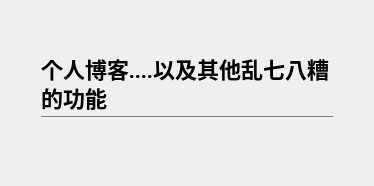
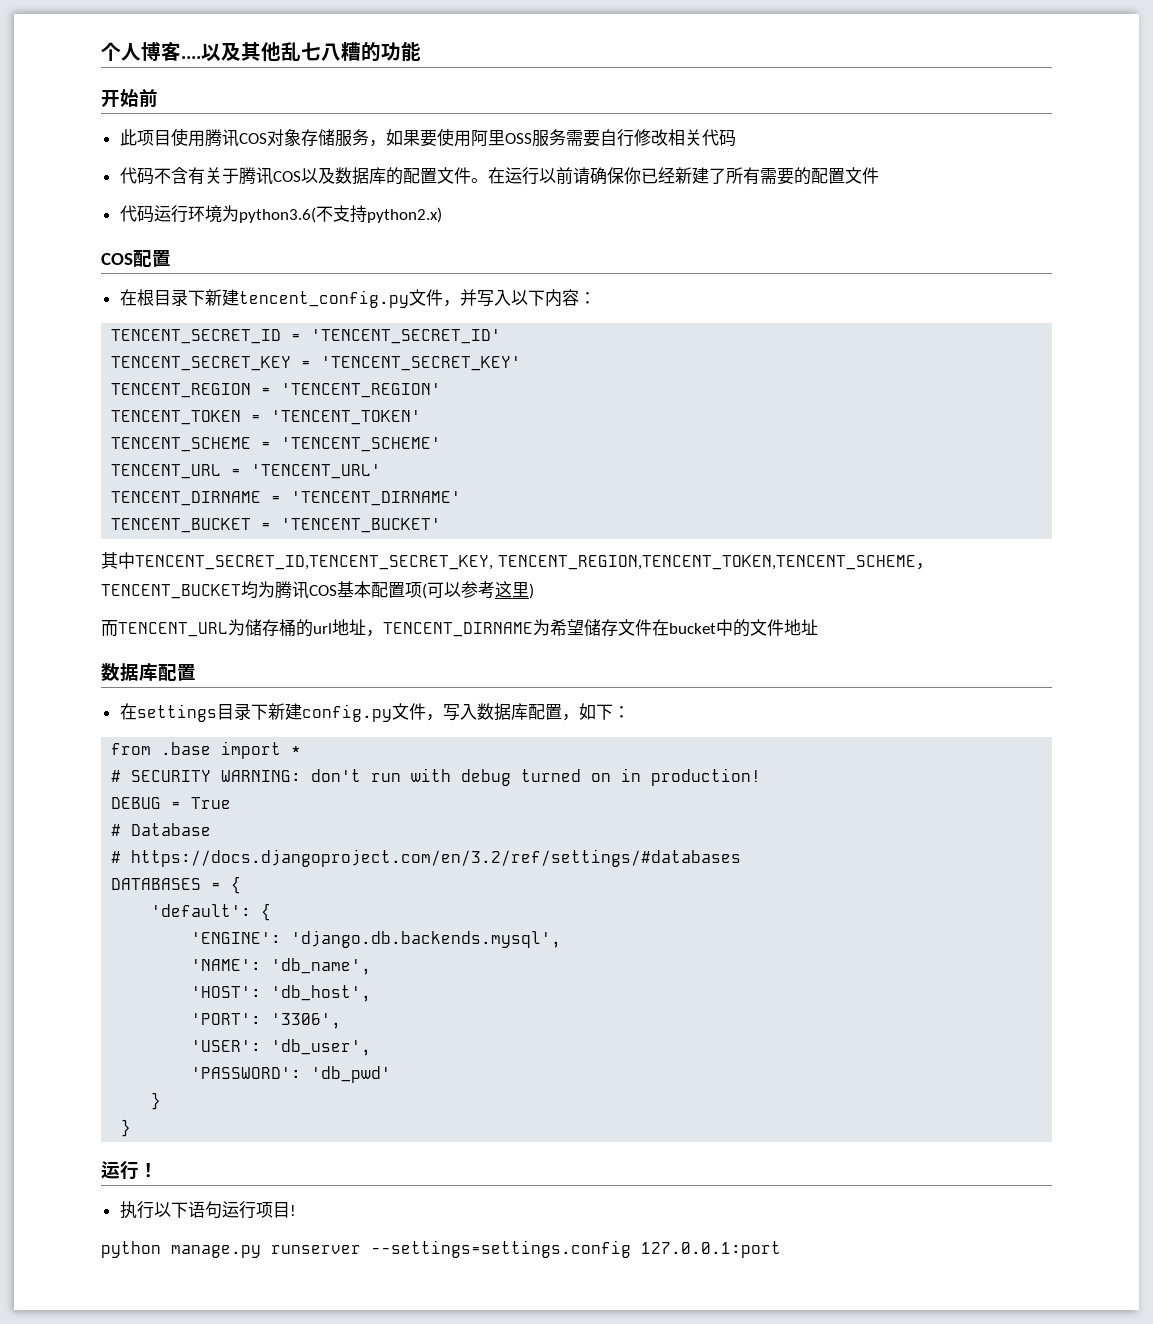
+ 开始前
+ 此项目使用腾讯COS对象存储服务，如果要使用阿里OSS服务需要自行修改相关代码
+ 代码不含有关于腾讯COS以及数据库的配置文件。在运行以前请确保你已经新建了所有需要的配置文件
+ 代码运行环境为python3.6(不支持python2.x)
+ COS配置
+ 在根目录下新建tencent_config.py文件，并写入以下内容：
+ TENCENT_SECRET_ID = 'TENCENT_SECRET_ID'
+ TENCENT_SECRET_KEY = 'TENCENT_SECRET_KEY'
+ TENCENT_REGION = 'TENCENT_REGION'
+ TENCENT_TOKEN = 'TENCENT_TOKEN'
+ TENCENT_SCHEME = 'TENCENT_SCHEME'
+ TENCENT_URL = 'TENCENT_URL'
+ TENCENT_DIRNAME = 'TENCENT_DIRNAME'
+ TENCENT_BUCKET = 'TENCENT_BUCKET'
+ 其中TENCENT_SECRET_ID,TENCENT_SECRET_KEY, TENCENT_REGION,TENCENT_TOKEN,TENCENT_SCHEME，TENCENT_BUCKET均为腾讯COS基本配置项(可以参考这里)
+ 而TENCENT_URL为储存桶的url地址，TENCENT_DIRNAME为希望储存文件在bucket中的文件地址
+ 数据库配置
+ 在settings目录下新建config.py文件，写入数据库配置，如下：
+ from .base import *
+ # SECURITY WARNING: don't run with debug turned on in production!
+ DEBUG = True
+ # Database
+ # https://docs.djangoproject.com/en/3.2/ref/settings/#databases
+ DATABASES = {
+ 'default': {
+ 'ENGINE': 'django.db.backends.mysql',
+ 'NAME': 'db_name',
+ 'HOST': 'db_host',
+ 'PORT': '3306',
+ 'USER': 'db_user',
+ 'PASSWORD': 'db_pwd'
+ }
+ }
+ 运行！
+ 执行以下语句运行项目!
+ python manage.py runserver --settings=settings.config 127.0.0.1:port

